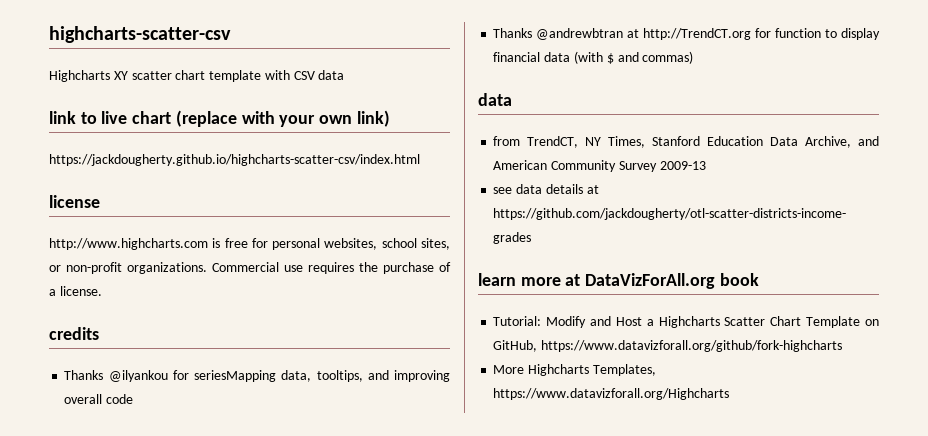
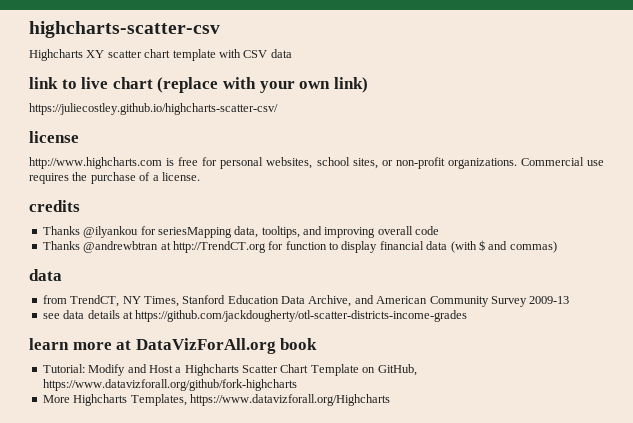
- https://jackdougherty.github.io/highcharts-scatter-csv/index.html
+ https://juliecostley.github.io/highcharts-scatter-csv/

